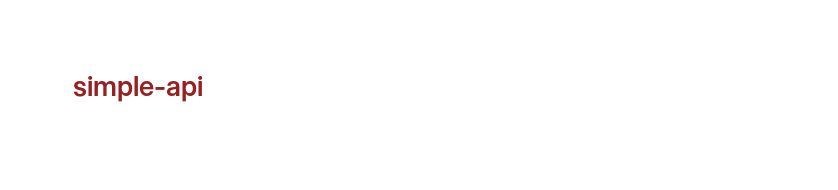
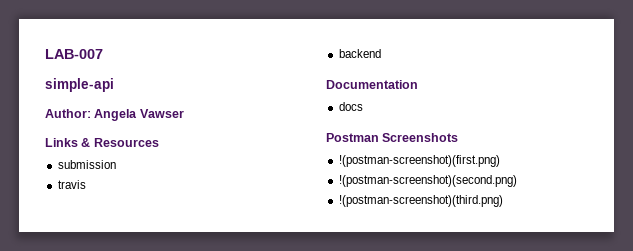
+ LAB-007
+ Author: Angela Vawser
+ Links & Resources
+ submission
+ travis
+ backend
+ Documentation
+ docs
+ Postman Screenshots
+ !(postman-screenshot)(first.png)
+ !(postman-screenshot)(second.png)
+ !(postman-screenshot)(third.png)

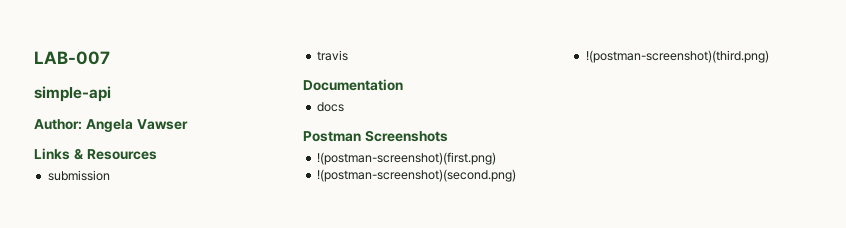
- backend

